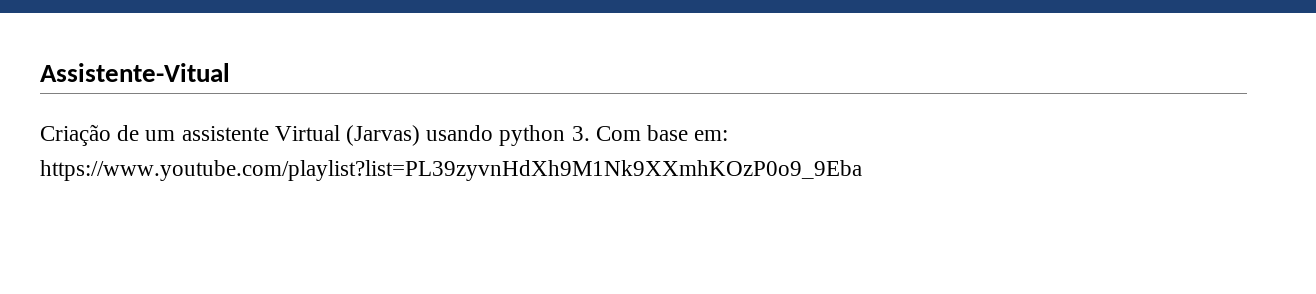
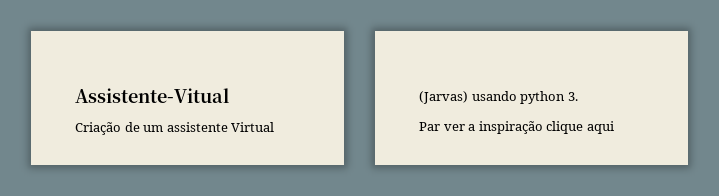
- Criação de um assistente Virtual (Jarvas) usando python 3. Com base em: https://www.youtube.com/playlist?list=PL39zyvnHdXh9M1Nk9XXmhKOzP0o9_9Eba
+ Criação de um assistente Virtual (Jarvas) usando python 3.
+ Par ver a inspiração clique aqui

